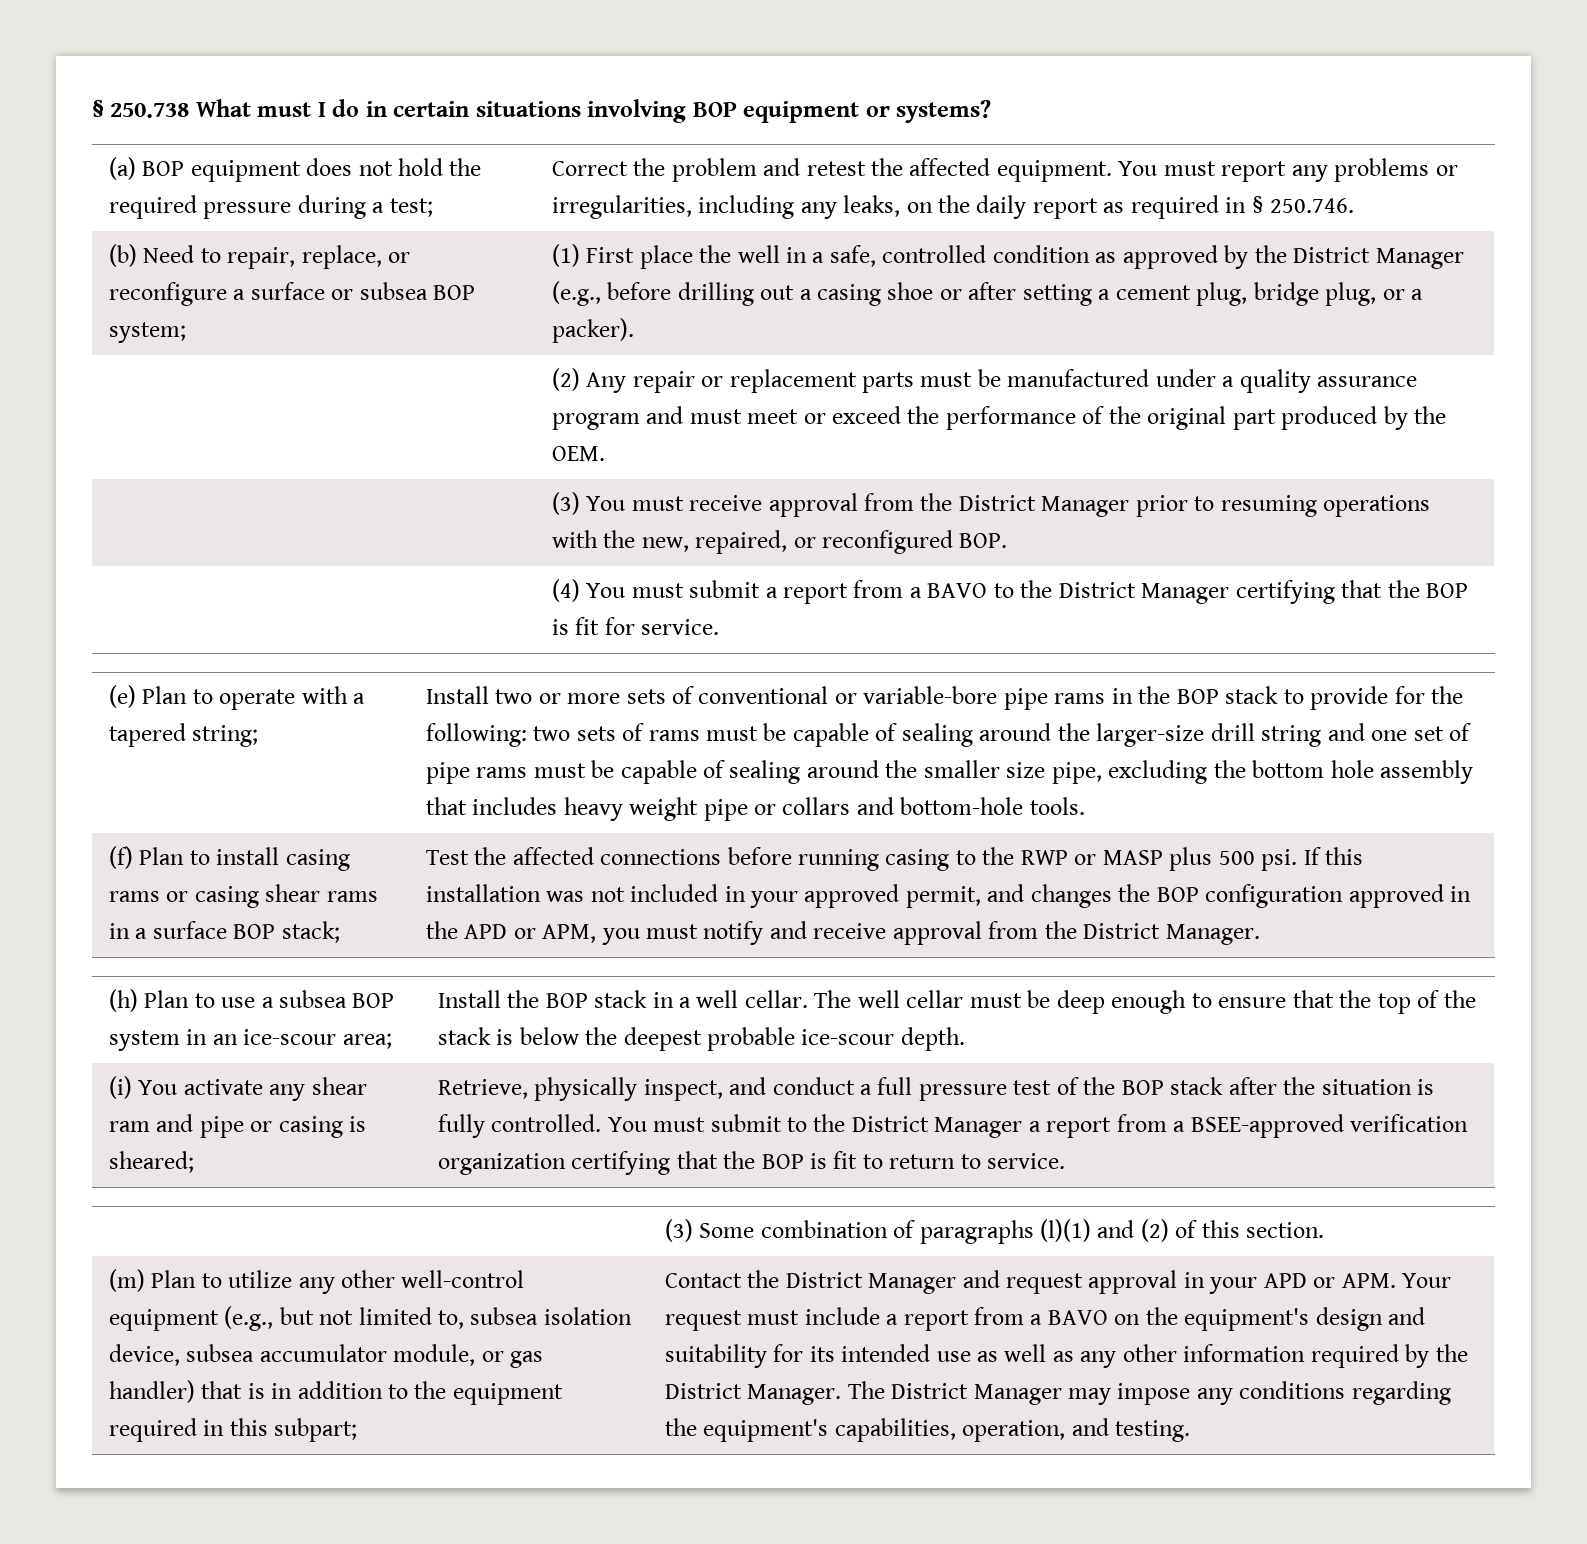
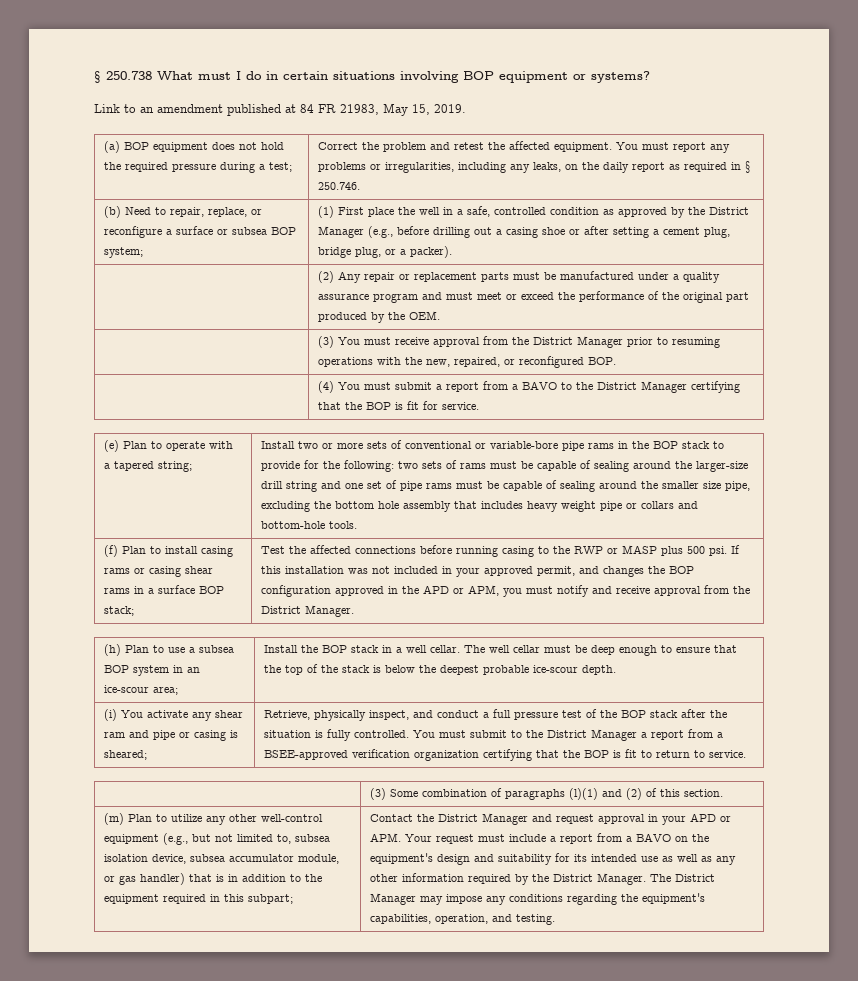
+ Link to an amendment published at 84 FR 21983, May 15, 2019.

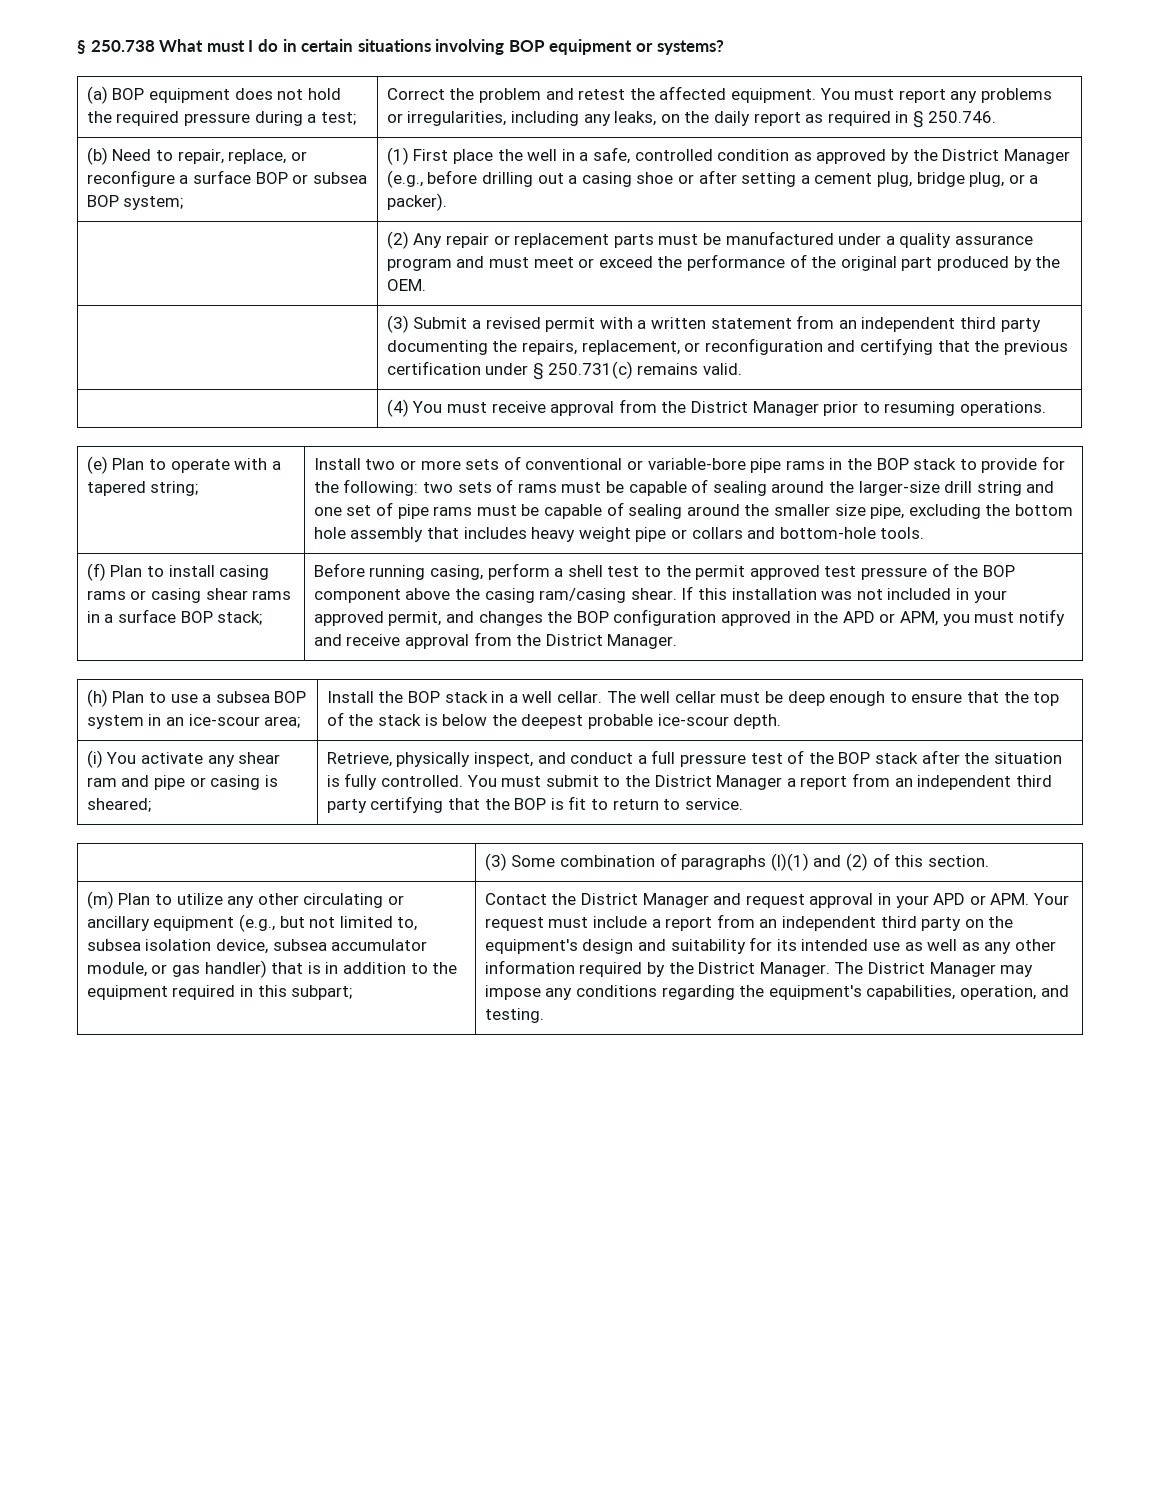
- Link to an amendment published at 84 FR 21983, May 15, 2019.
- (b) Need to repair, replace, or reconfigure a surface or subsea BOP system;
+ (b) Need to repair, replace, or reconfigure a surface BOP or subsea BOP system;
- | (3) You must receive approval from the District Manager prior to resuming operations with the new, repaired, or reconfigured BOP.
- | (4) You must submit a report from a BAVO to the District Manager certifying that the BOP is fit for service.
+ | (3) Submit a revised permit with a written statement from an independent third party documenting the repairs, replacement, or reconfiguration and certifying that the previous certification under § 250.731(c) remains valid.
+ | (4) You must receive approval from the District Manager prior to resuming operations.
- Test the affected connections before running casing to the RWP or MASP plus 500 psi.
+ Before running casing, perform a shell test to the permit approved test pressure of the BOP component above the casing ram/casing shear.
- You must submit to the District Manager a report from a BSEE-approved verification organization certifying that the BOP is fit to return to service.
+ You must submit to the District Manager a report from an independent third party certifying that the BOP is fit to return to service.
- (m) Plan to utilize any other well-control equipment (e.g., but not limited to, subsea isolation device, subsea accumulator module, or gas handler) that is in addition to the equipment required in this subpart;
+ (m) Plan to utilize any other circulating or ancillary equipment (e.g., but not limited to, subsea isolation device, subsea accumulator module, or gas handler) that is in addition to the equipment required in this subpart;
- Contact the District Manager and request approval in your APD or APM. Your request must include a report from a BAVO on the equipment's design and suitability for its intended use as well as any other information required by the District Manager.
+ Contact the District Manager and request approval in your APD or APM. Your request must include a report from an independent third party on the equipment's design and suitability for its intended use as well as any other information required by the District Manager.

